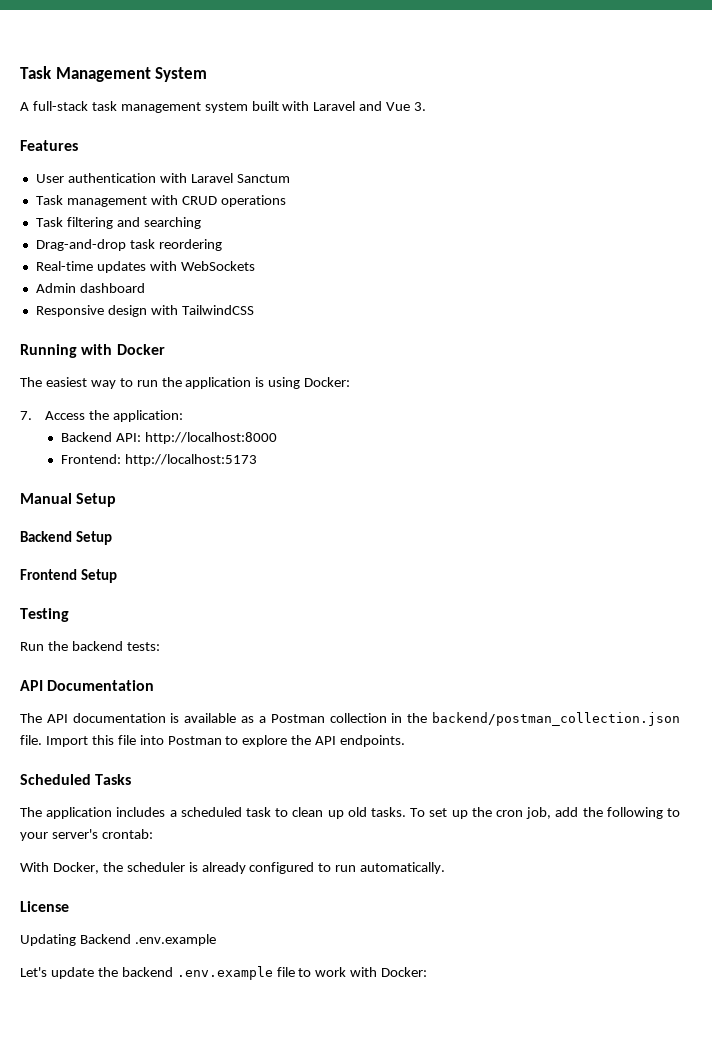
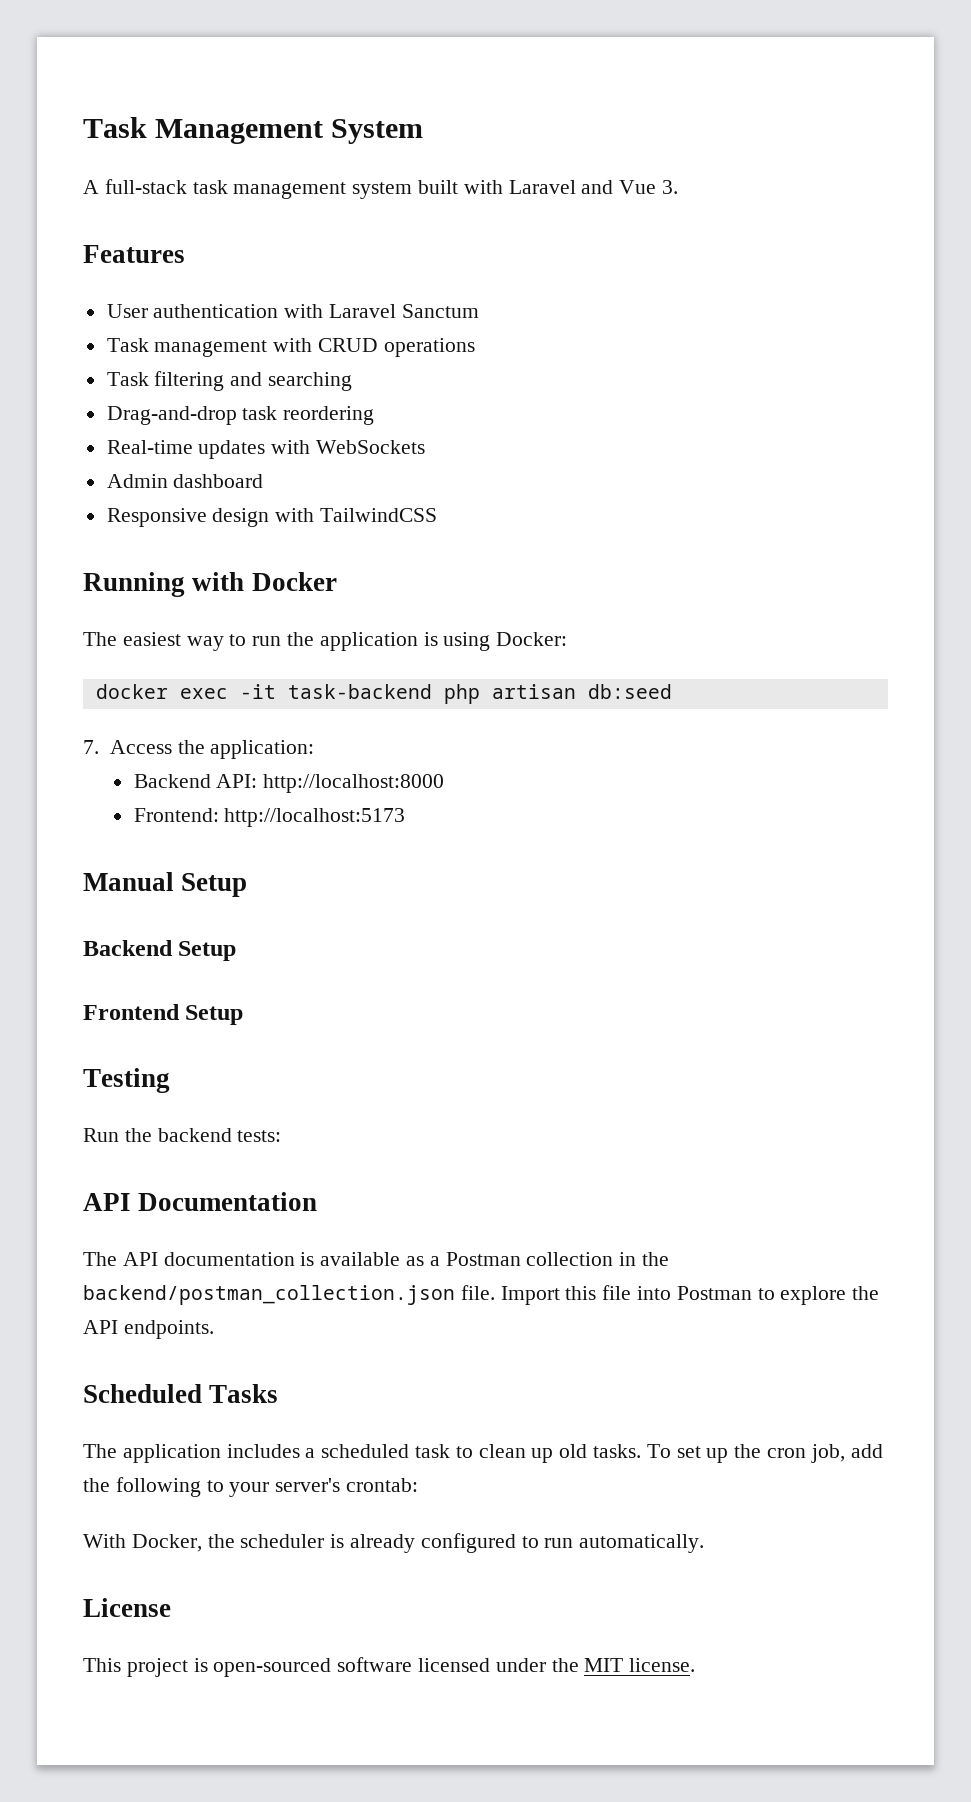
+ docker exec -it task-backend php artisan db:seed
- Updating Backend .env.example
- Let's update the backend .env.example file to work with Docker:
+ This project is open-sourced software licensed under the MIT license.

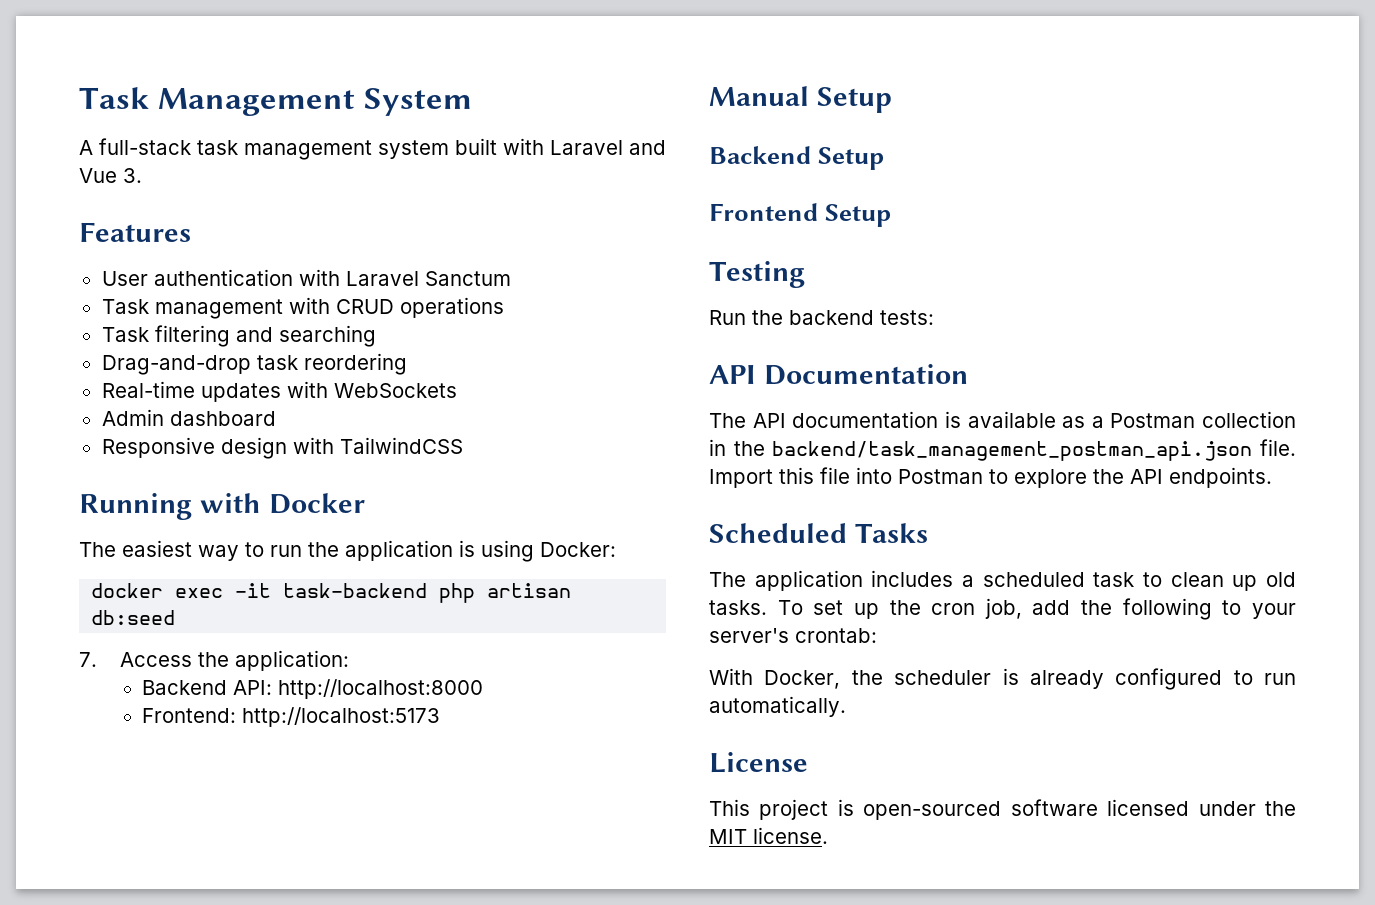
- The API documentation is available as a Postman collection in the backend/postman_collection.json file.
+ The API documentation is available as a Postman collection in the backend/task_management_postman_api.json file.

